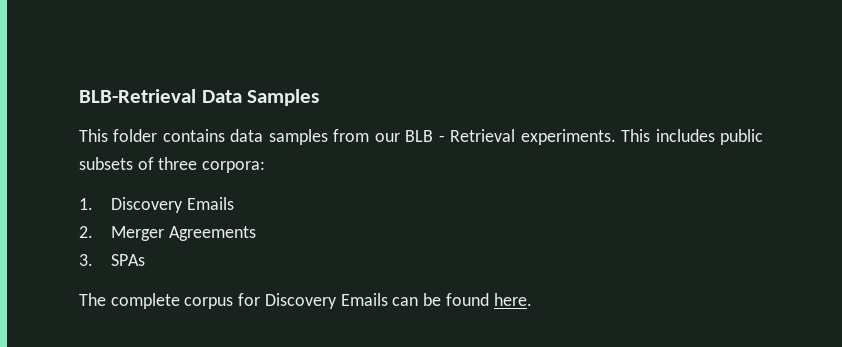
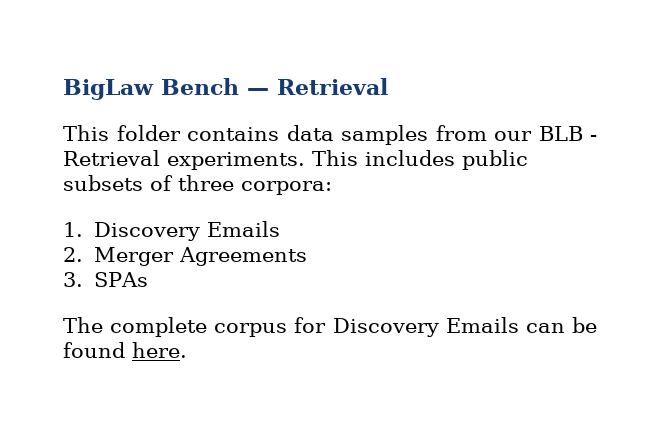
- BLB-Retrieval Data Samples
+ BigLaw Bench — Retrieval

